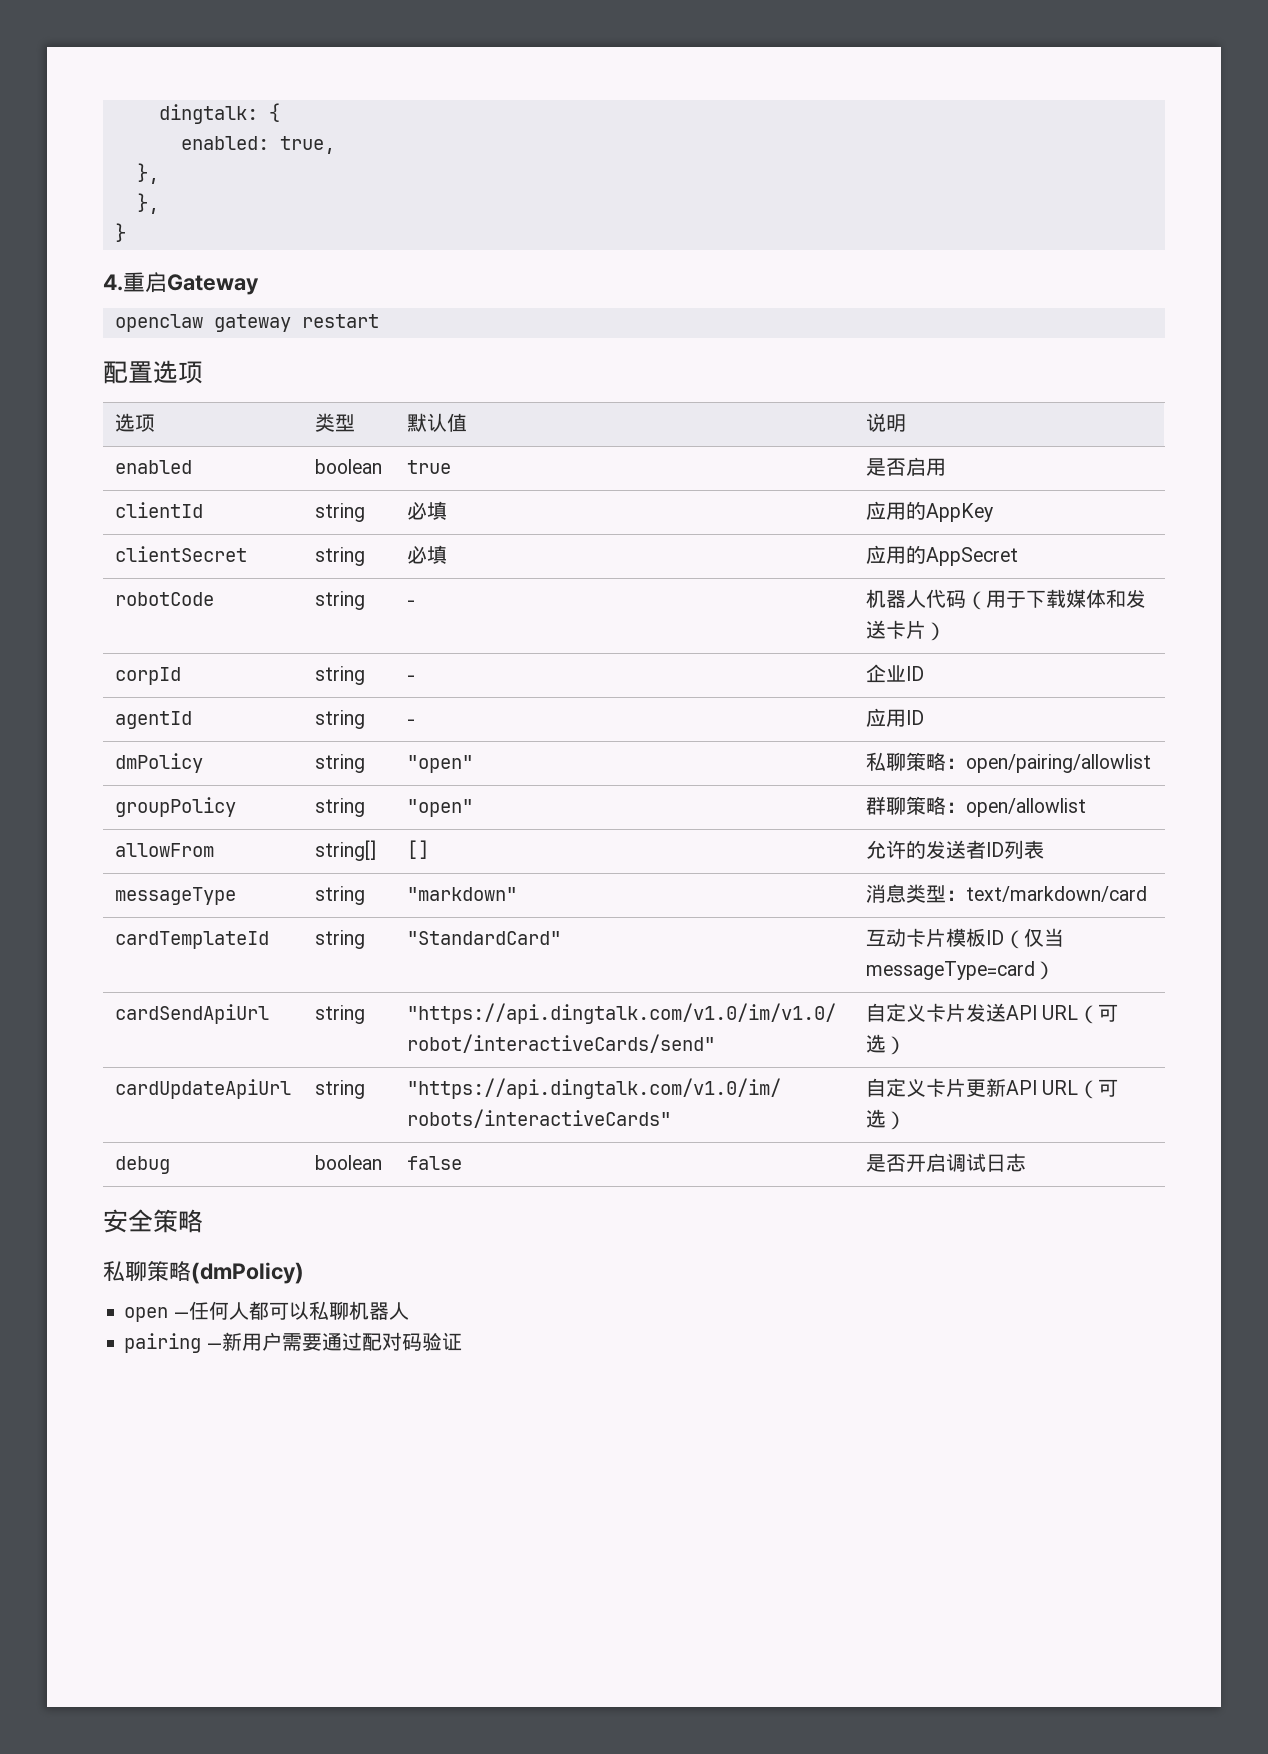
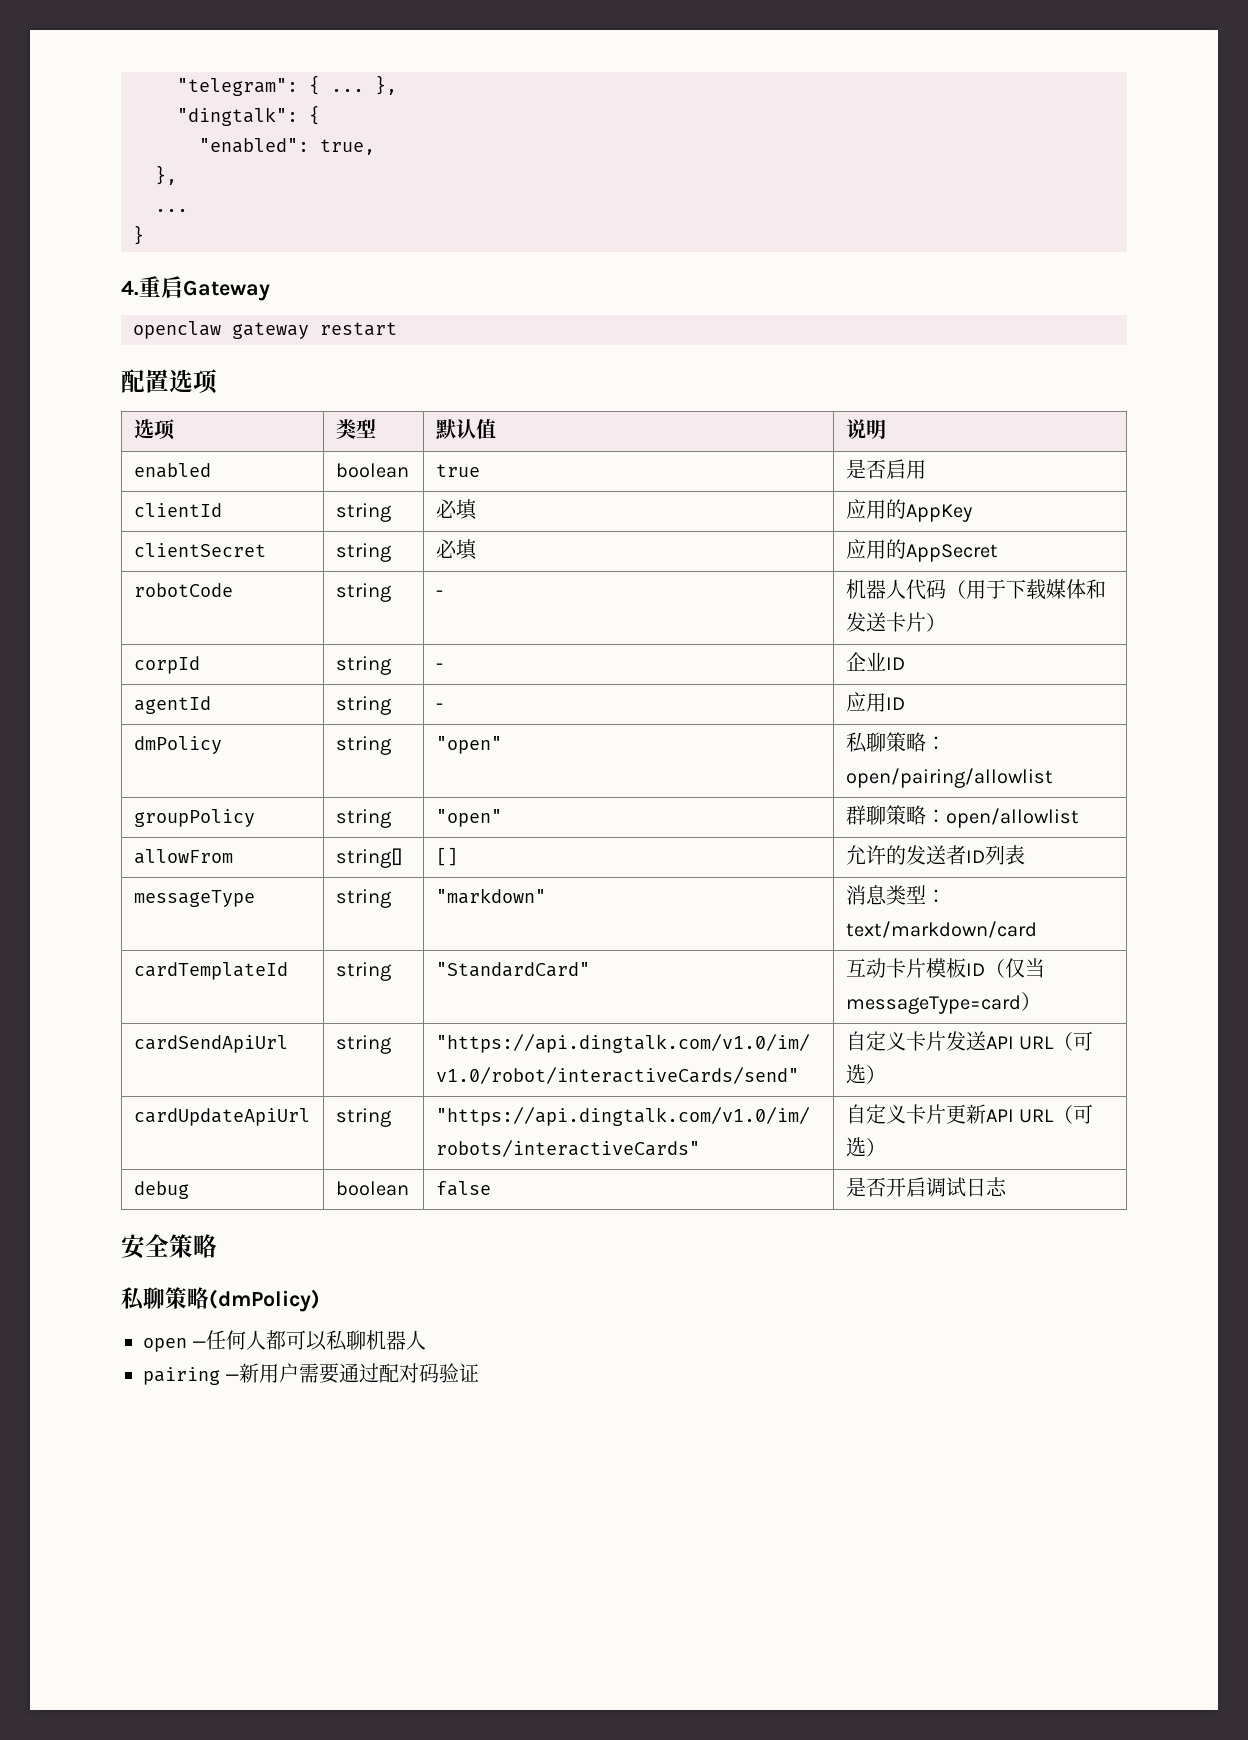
- dingtalk: {
+ "telegram": { ... },
+ "dingtalk": {
- enabled: true,
+ "enabled": true,
  },
- },
+ ...

